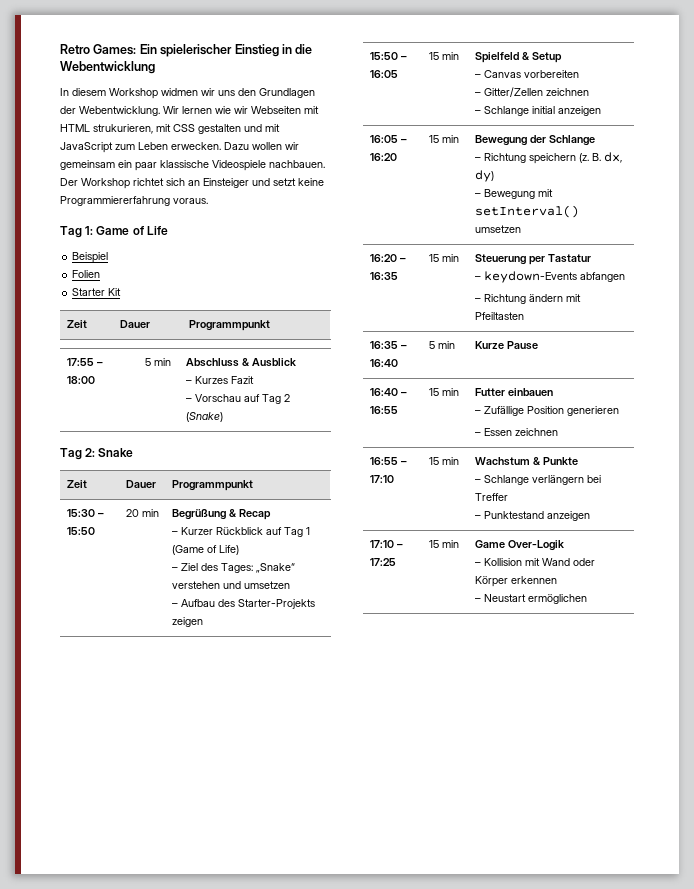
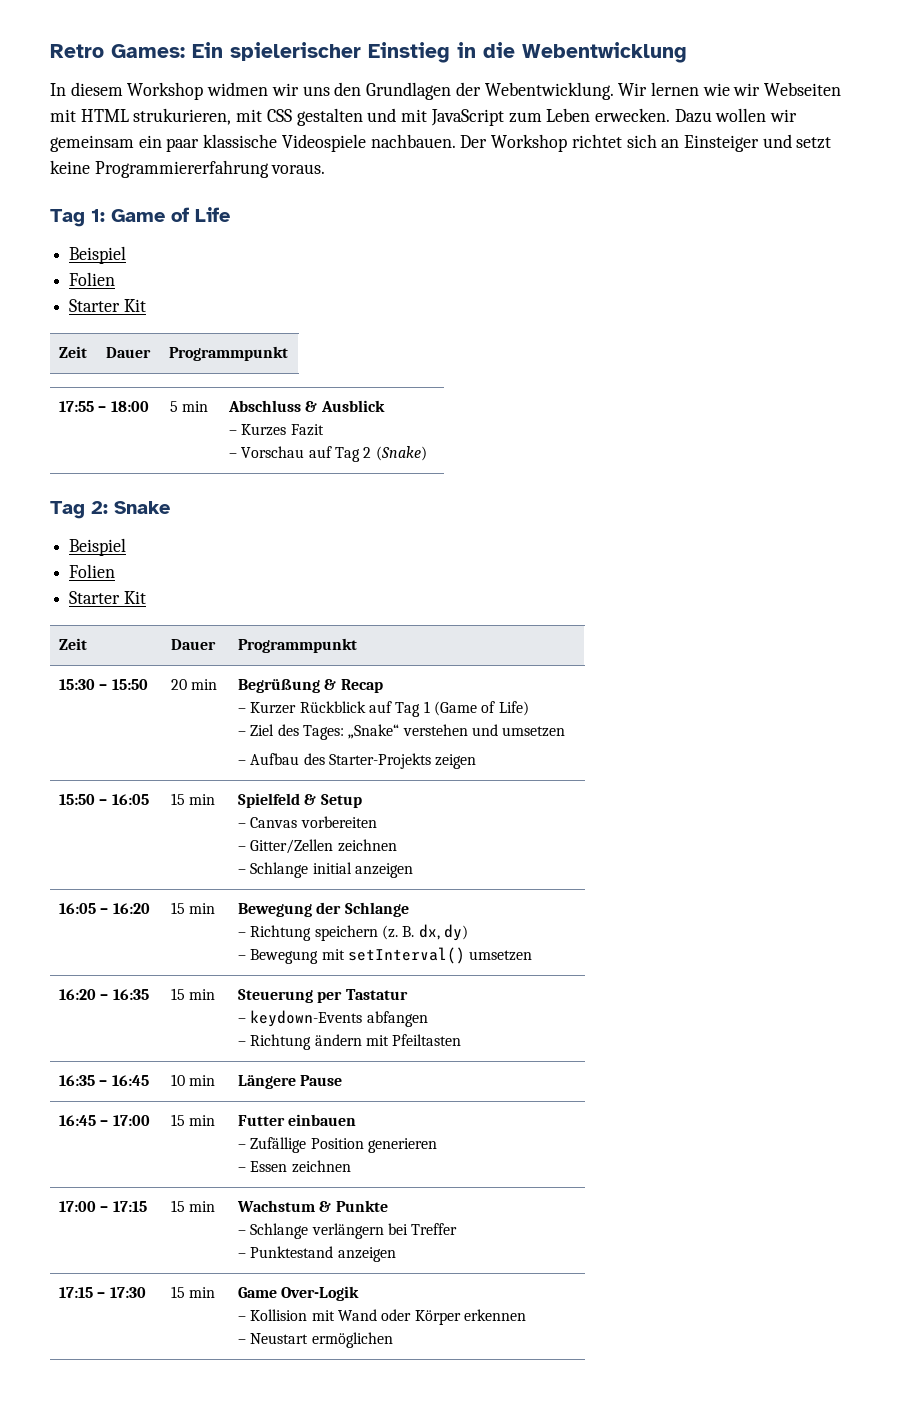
  Tag 2: Snake
+ Beispiel
+ Folien
+ Starter Kit
- 16:35 – 16:40 | 5 min | Kurze Pause
+ 16:35 – 16:45 | 10 min | Längere Pause
- 16:40 – 16:55 | 15 min | Futter einbauen
+ 16:45 – 17:00 | 15 min | Futter einbauen
- 16:55 – 17:10 | 15 min | Wachstum & Punkte
+ 17:00 – 17:15 | 15 min | Wachstum & Punkte
- 17:10 – 17:25 | 15 min | Game Over-Logik
+ 17:15 – 17:30 | 15 min | Game Over-Logik

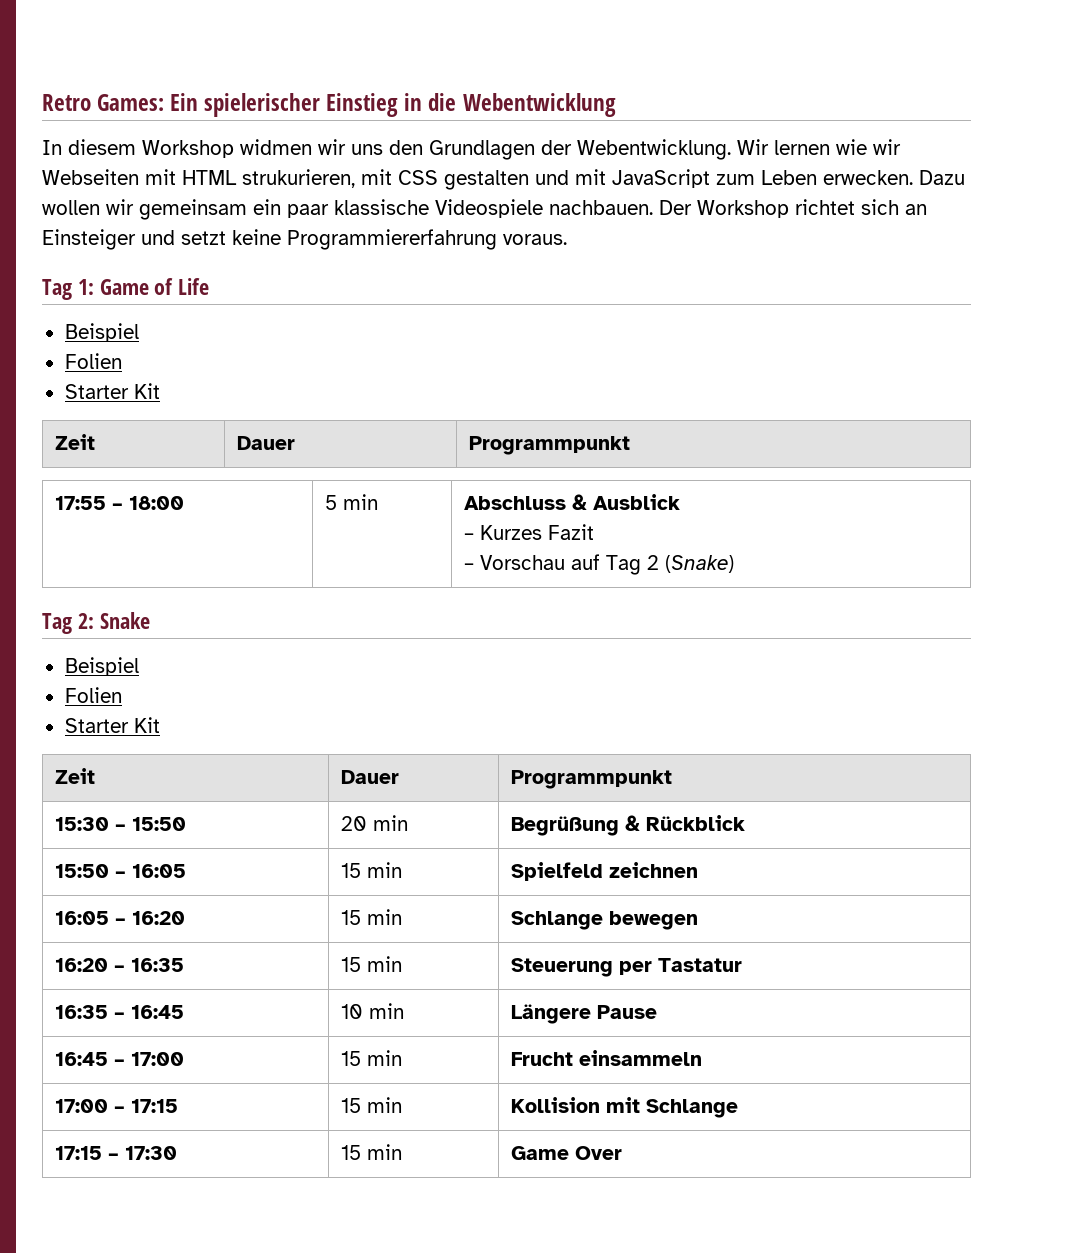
- 15:30 – 15:50 | 20 min | Begrüßung & Recap
- – Kurzer Rückblick auf Tag 1 (Game of Life)
- – Ziel des Tages: „Snake“ verstehen und umsetzen
- – Aufbau des Starter-Projekts zeigen
+ 15:30 – 15:50 | 20 min | Begrüßung & Rückblick
- 15:50 – 16:05 | 15 min | Spielfeld & Setup
- – Canvas vorbereiten
- – Gitter/Zellen zeichnen
- – Schlange initial anzeigen
+ 15:50 – 16:05 | 15 min | Spielfeld zeichnen
- 16:05 – 16:20 | 15 min | Bewegung der Schlange
- – Richtung speichern (z. B. dx, dy)
- – Bewegung mit setInterval() umsetzen
+ 16:05 – 16:20 | 15 min | Schlange bewegen
  16:20 – 16:35 | 15 min | Steuerung per Tastatur
- – keydown-Events abfangen
- – Richtung ändern mit Pfeiltasten
- 16:45 – 17:00 | 15 min | Futter einbauen
- – Zufällige Position generieren
- – Essen zeichnen
+ 16:45 – 17:00 | 15 min | Frucht einsammeln
- 17:00 – 17:15 | 15 min | Wachstum & Punkte
- – Schlange verlängern bei Treffer
- – Punktestand anzeigen
+ 17:00 – 17:15 | 15 min | Kollision mit Schlange
- 17:15 – 17:30 | 15 min | Game Over-Logik
- – Kollision mit Wand oder Körper erkennen
- – Neustart ermöglichen
+ 17:15 – 17:30 | 15 min | Game Over

